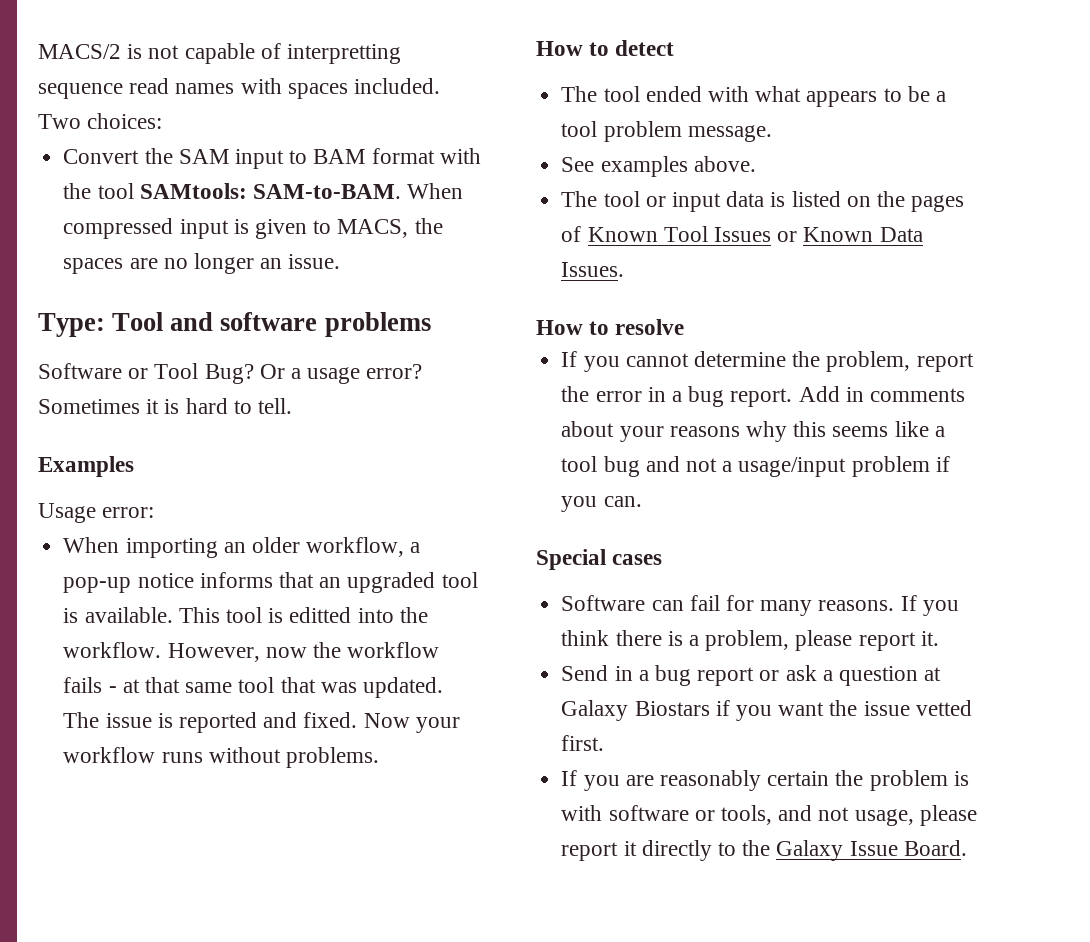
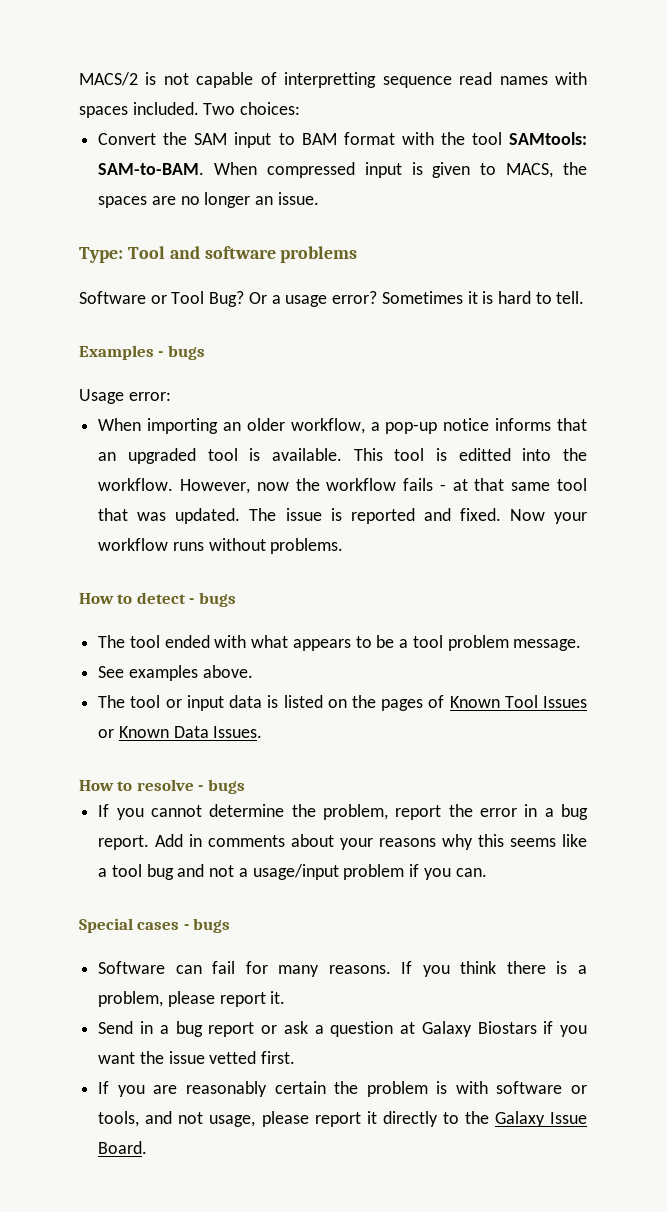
- Examples
+ Examples - bugs
- How to detect
+ How to detect - bugs
- How to resolve
+ How to resolve - bugs
- Special cases
+ Special cases - bugs

